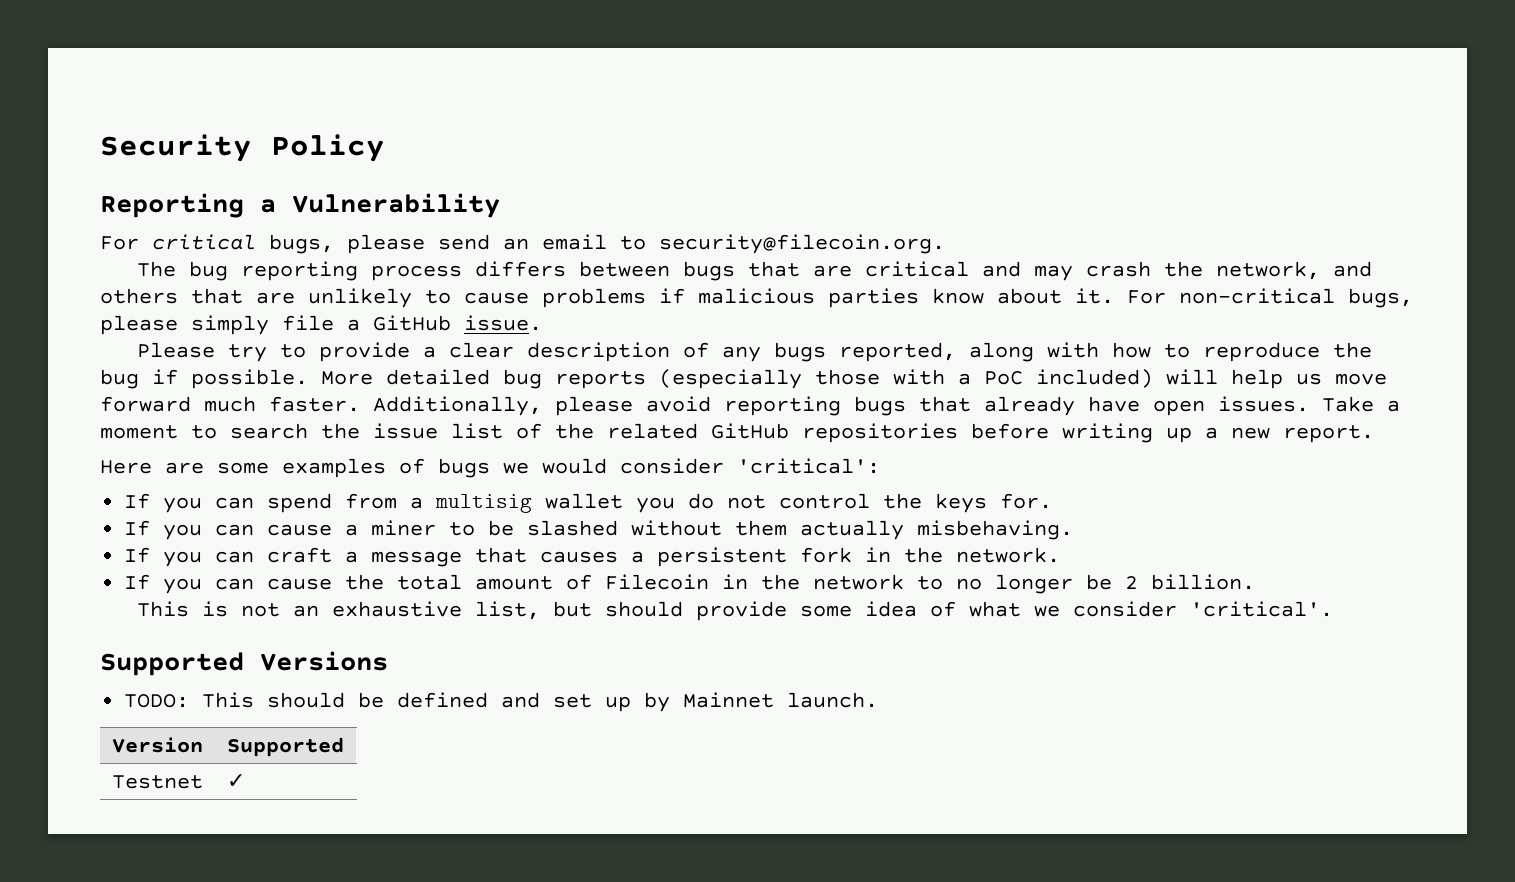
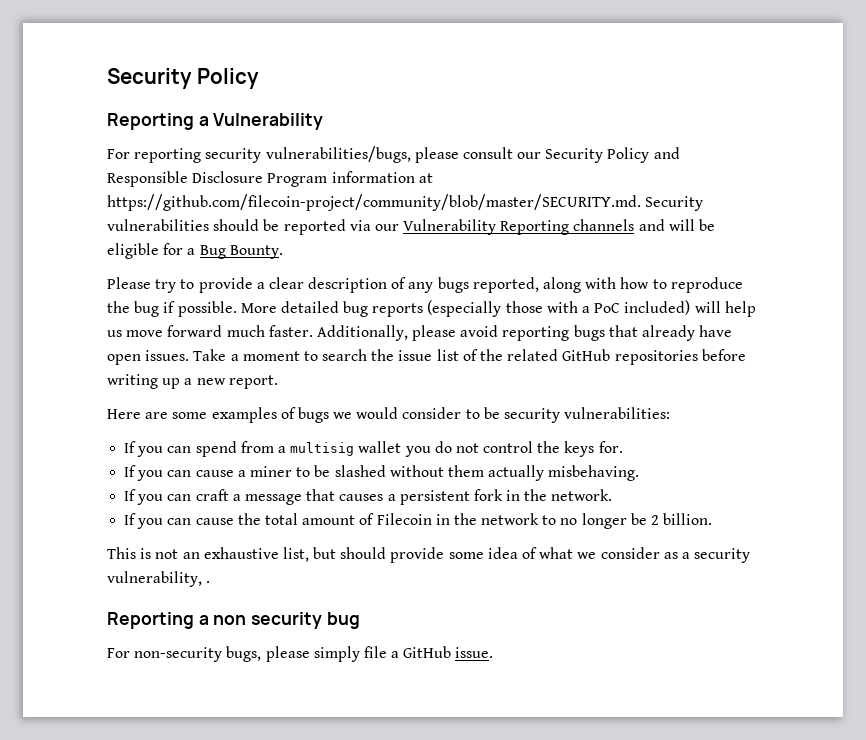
- For critical bugs, please send an email to security@filecoin.org.
- The bug reporting process differs between bugs that are critical and may crash the network, and others that are unlikely to cause problems if malicious parties know about it. For non-critical bugs, please simply file a GitHub issue.
+ For reporting security vulnerabilities/bugs, please consult our Security Policy and Responsible Disclosure Program information at https://github.com/filecoin-project/community/blob/master/SECURITY.md. Security vulnerabilities should be reported via our Vulnerability Reporting channels and will be eligible for a Bug Bounty.
- Here are some examples of bugs we would consider 'critical':
+ Here are some examples of bugs we would consider to be security vulnerabilities:
- This is not an exhaustive list, but should provide some idea of what we consider 'critical'.
- Supported Versions
- TODO: This should be defined and set up by Mainnet launch.
- Version | Supported
- Testnet | ✓
+ This is not an exhaustive list, but should provide some idea of what we consider as a security vulnerability, .
+ Reporting a non security bug
+ For non-security bugs, please simply file a GitHub issue.

